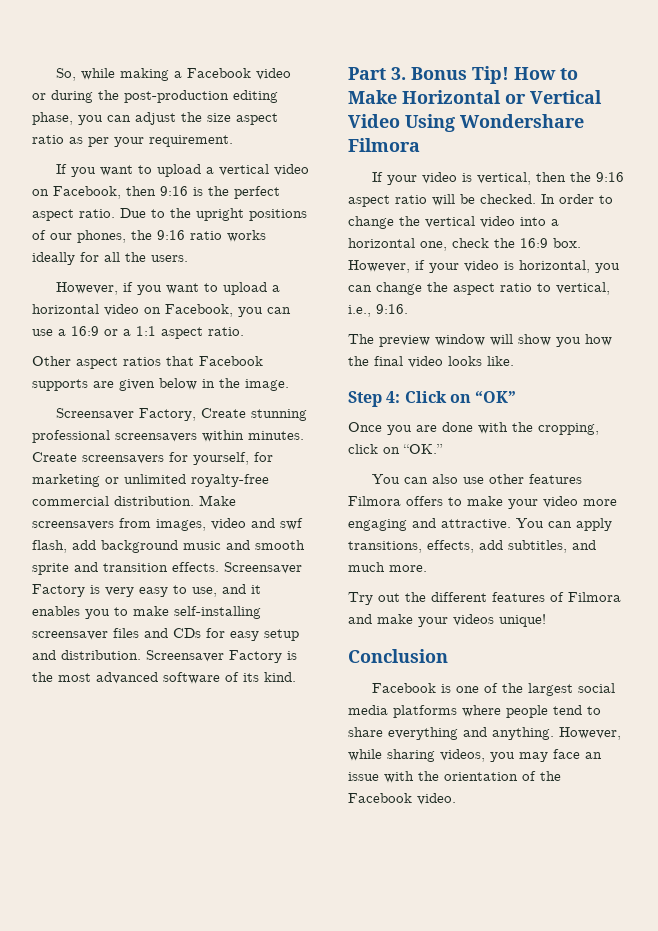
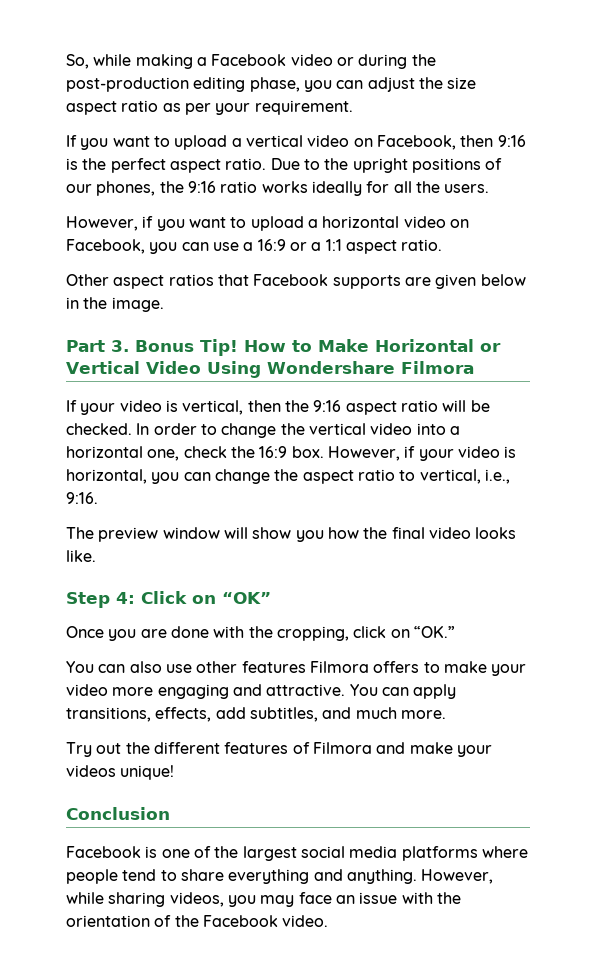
- Screensaver Factory, Create stunning professional screensavers within minutes. Create screensavers for yourself, for marketing or unlimited royalty-free commercial distribution. Make screensavers from images, video and swf flash, add background music and smooth sprite and transition effects. Screensaver Factory is very easy to use, and it enables you to make self-installing screensaver files and CDs for easy setup and distribution. Screensaver Factory is the most advanced software of its kind.

